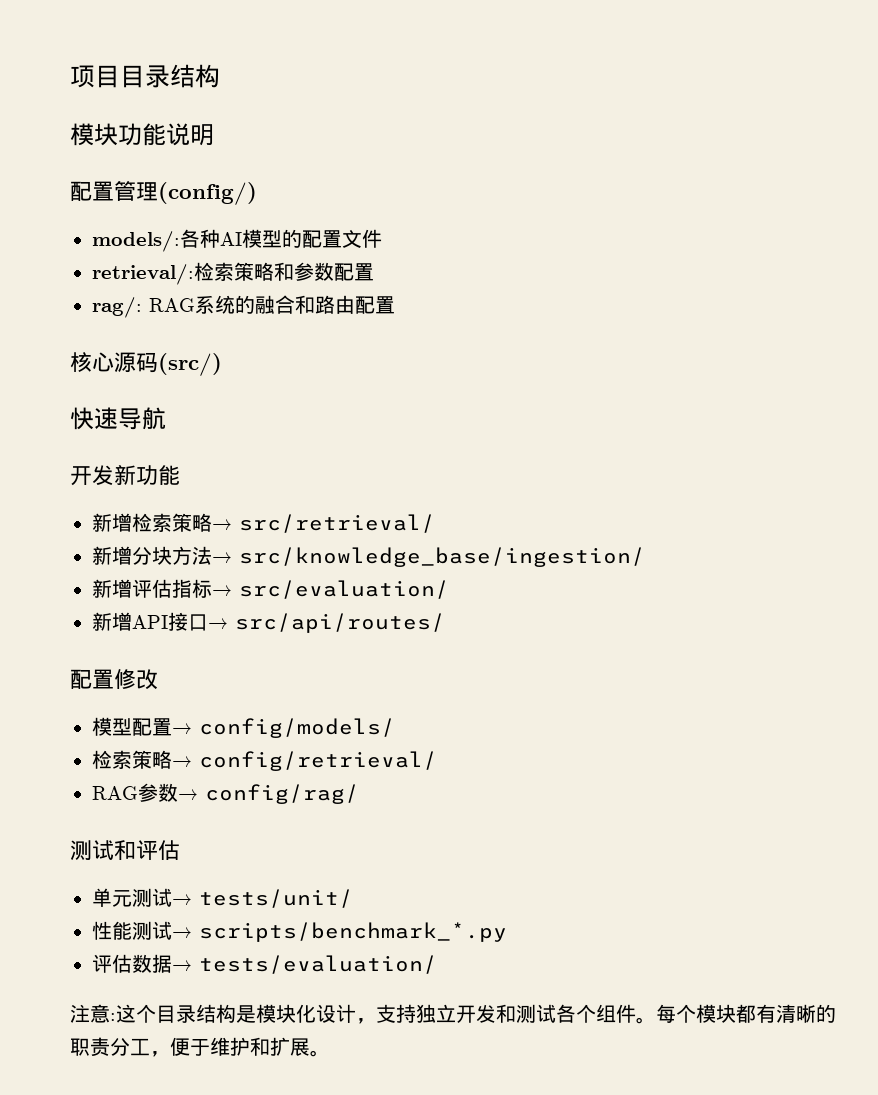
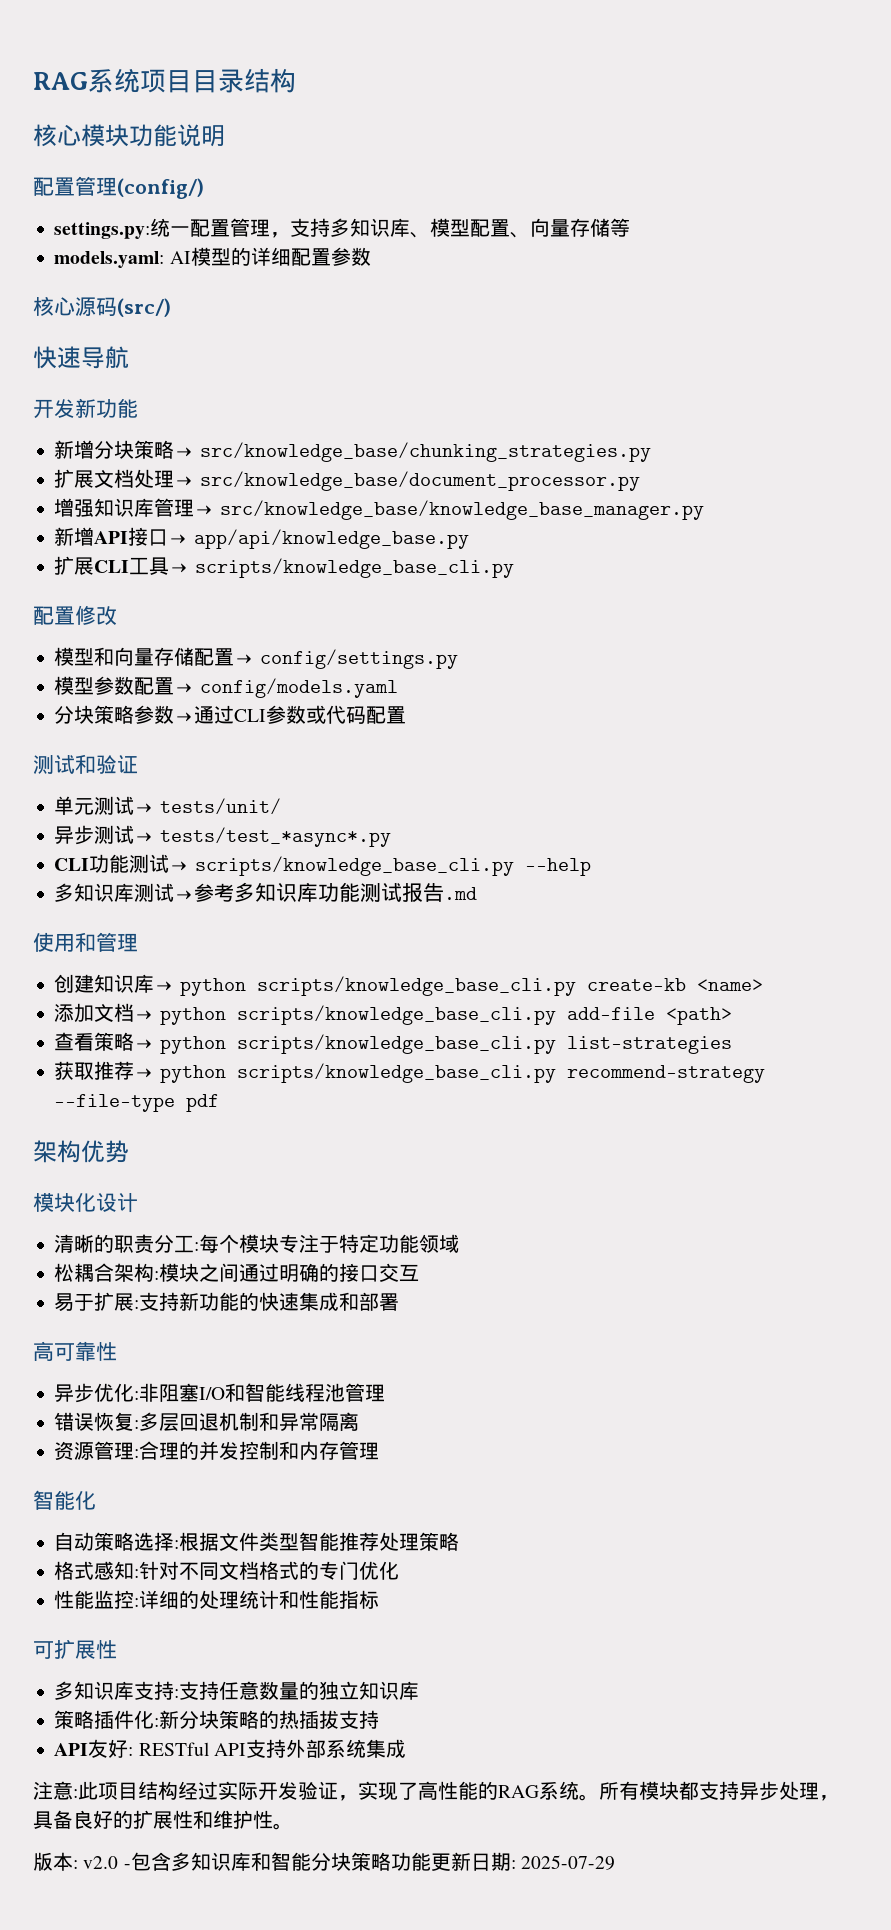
- 项目目录结构
+ RAG系统项目目录结构
- 模块功能说明
+ 核心模块功能说明
- models/:各种AI模型的配置文件
- retrieval/:检索策略和参数配置
- rag/: RAG系统的融合和路由配置
+ settings.py:统一配置管理，支持多知识库、模型配置、向量存储等
+ models.yaml: AI模型的详细配置参数
- 新增检索策略→ src/retrieval/
- 新增分块方法→ src/knowledge_base/ingestion/
- 新增评估指标→ src/evaluation/
- 新增API接口→ src/api/routes/
+ 新增分块策略→ src/knowledge_base/chunking_strategies.py
+ 扩展文档处理→ src/knowledge_base/document_processor.py
+ 增强知识库管理→ src/knowledge_base/knowledge_base_manager.py
+ 新增API接口→ app/api/knowledge_base.py
+ 扩展CLI工具→ scripts/knowledge_base_cli.py
  配置修改
- 模型配置→ config/models/
- 检索策略→ config/retrieval/
- RAG参数→ config/rag/
+ 模型和向量存储配置→ config/settings.py
+ 模型参数配置→ config/models.yaml
+ 分块策略参数→通过CLI参数或代码配置
- 测试和评估
+ 测试和验证
- 性能测试→ scripts/benchmark_*.py
- 评估数据→ tests/evaluation/
- 注意:这个目录结构是模块化设计，支持独立开发和测试各个组件。每个模块都有清晰的职责分工，便于维护和扩展。
+ 异步测试→ tests/test_*async*.py
+ CLI功能测试→ scripts/knowledge_base_cli.py --help
+ 多知识库测试→参考多知识库功能测试报告.md
+ 使用和管理
+ 创建知识库→ python scripts/knowledge_base_cli.py create-kb <name>
+ 添加文档→ python scripts/knowledge_base_cli.py add-file <path>
+ 查看策略→ python scripts/knowledge_base_cli.py list-strategies
+ 获取推荐→ python scripts/knowledge_base_cli.py recommend-strategy --file-type pdf
+ 架构优势
+ 模块化设计
+ 清晰的职责分工:每个模块专注于特定功能领域
+ 松耦合架构:模块之间通过明确的接口交互
+ 易于扩展:支持新功能的快速集成和部署
+ 高可靠性
+ 异步优化:非阻塞I/O和智能线程池管理
+ 错误恢复:多层回退机制和异常隔离
+ 资源管理:合理的并发控制和内存管理
+ 智能化
+ 自动策略选择:根据文件类型智能推荐处理策略
+ 格式感知:针对不同文档格式的专门优化
+ 性能监控:详细的处理统计和性能指标
+ 可扩展性
+ 多知识库支持:支持任意数量的独立知识库
+ 策略插件化:新分块策略的热插拔支持
+ API友好: RESTful API支持外部系统集成
+ 注意:此项目结构经过实际开发验证，实现了高性能的RAG系统。所有模块都支持异步处理，具备良好的扩展性和维护性。
+ 版本: v2.0 -包含多知识库和智能分块策略功能更新日期: 2025-07-29

